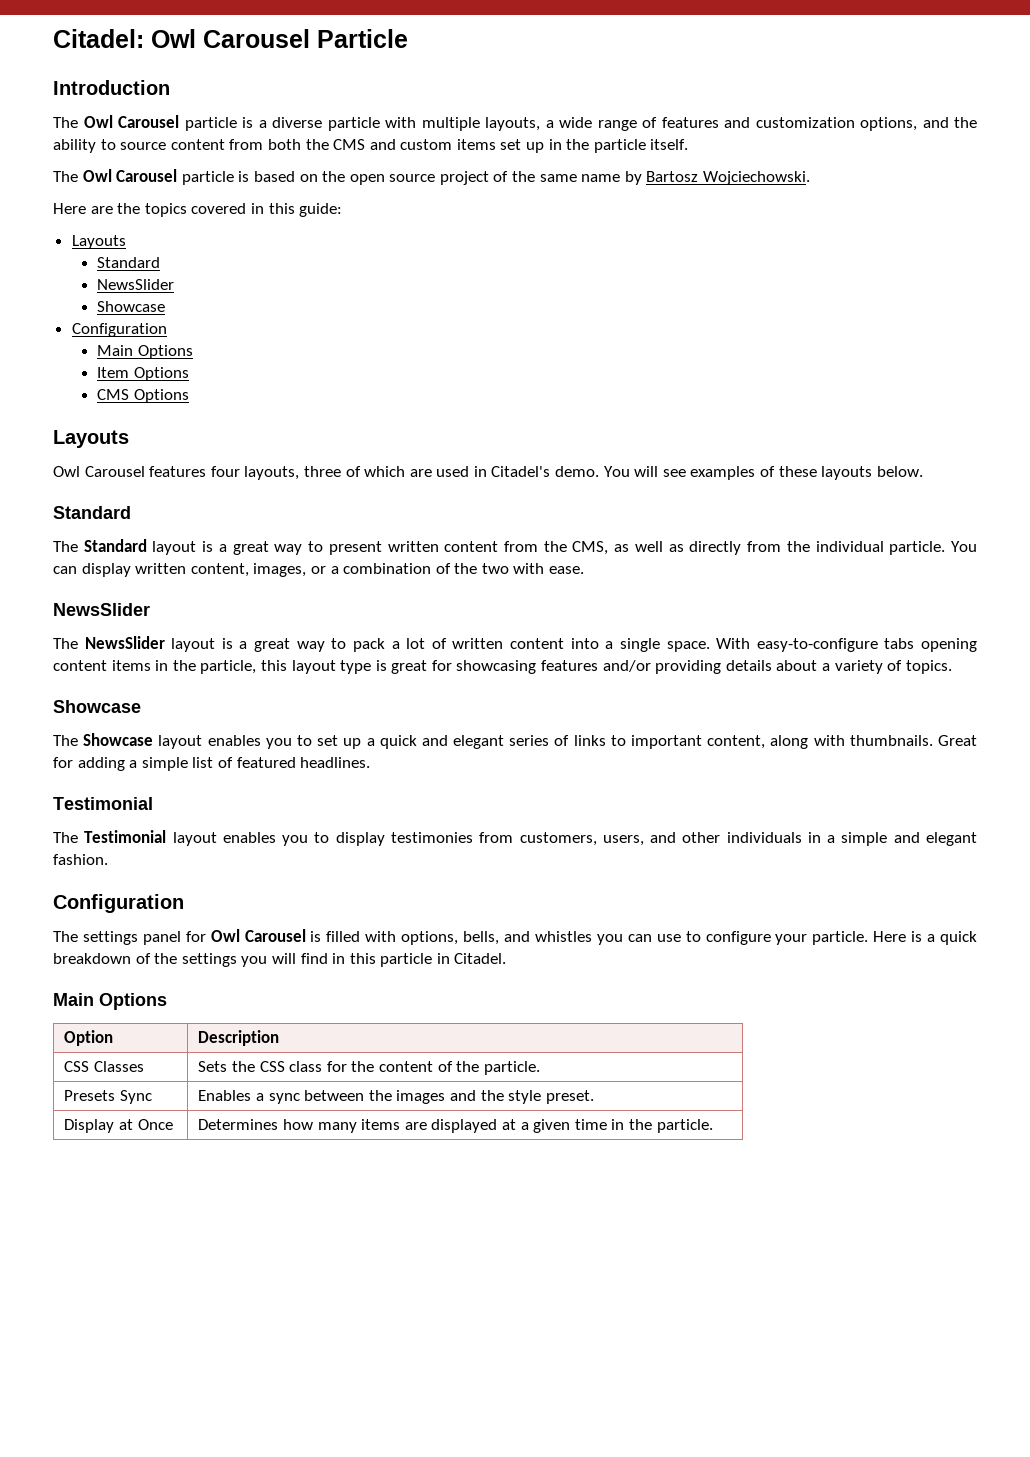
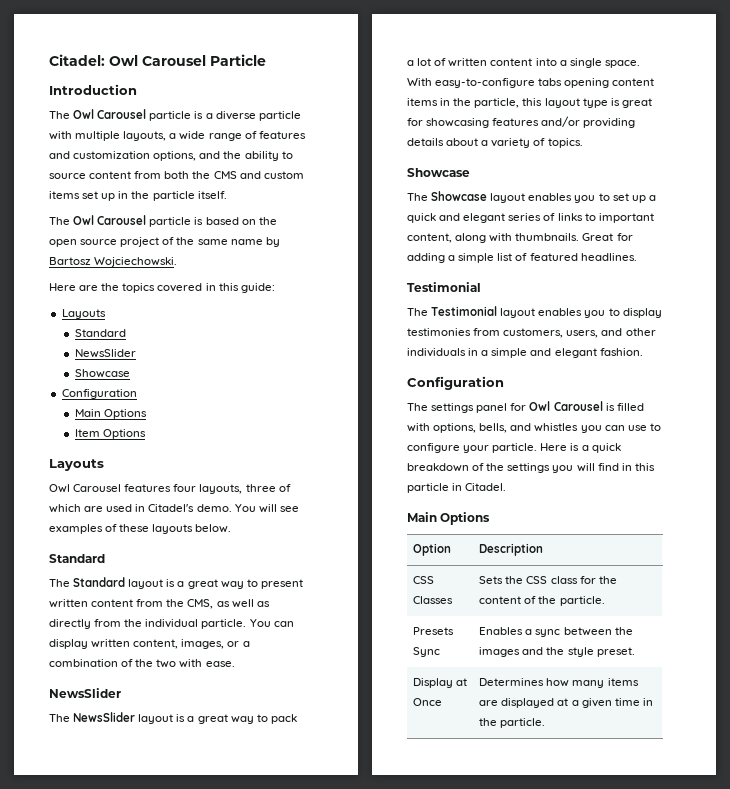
- CMS Options

